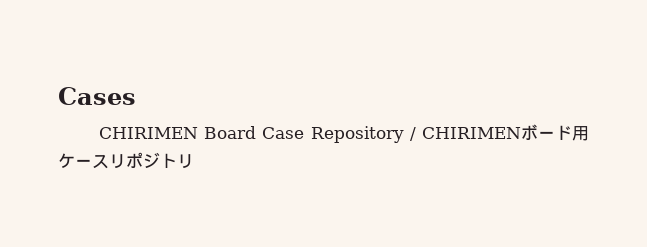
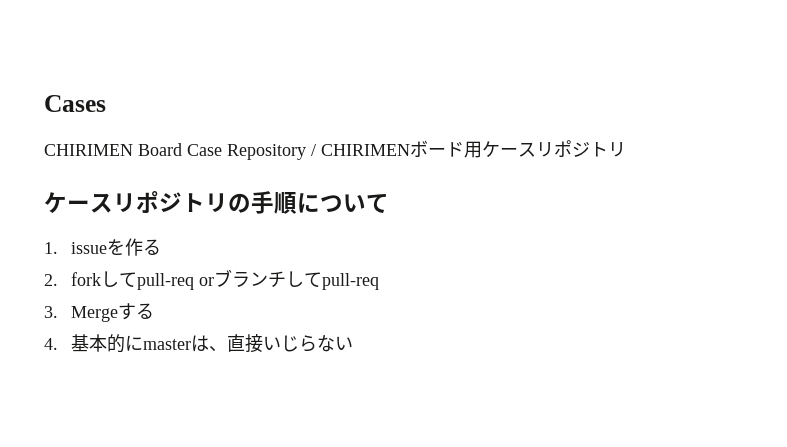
+ ケースリポジトリの手順について
+ 1. issueを作る
+ 2. forkしてpull-req orブランチしてpull-req
+ 3. Mergeする
+ 4.基本的にmasterは、直接いじらない

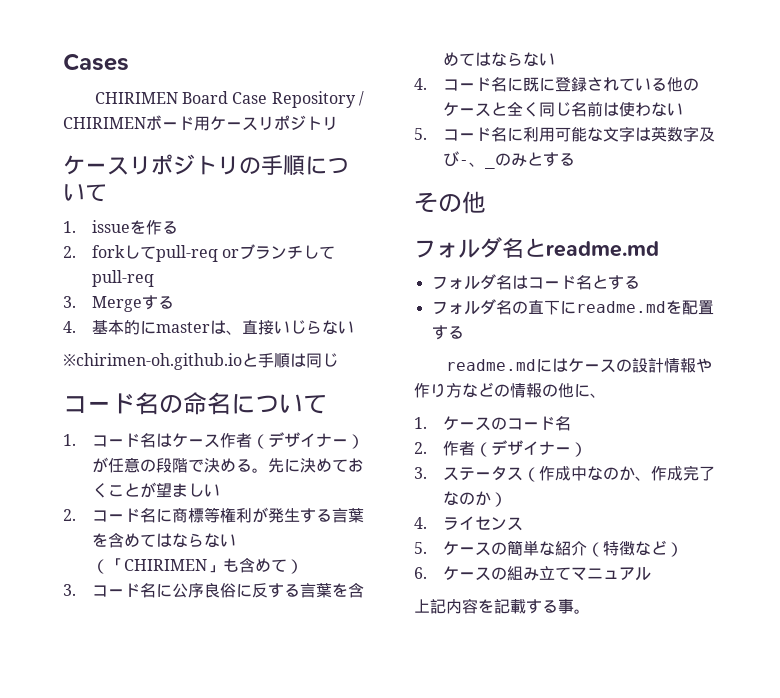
+ ※chirimen-oh.github.ioと手順は同じ
+ コード名の命名について
+ 1.コード名はケース作者（デザイナー）が任意の段階で決める。先に決めておくことが望ましい
+ 2.コード名に商標等権利が発生する言葉を含めてはならない（「CHIRIMEN」も含めて）
+ 3.コード名に公序良俗に反する言葉を含めてはならない
+ 4.コード名に既に登録されている他のケースと全く同じ名前は使わない
+ 5.コード名に利用可能な文字は英数字及び-、_のみとする
+ その他
+ フォルダ名とreadme.md
+ フォルダ名はコード名とする
+ フォルダ名の直下にreadme.mdを配置する
+ readme.mdにはケースの設計情報や作り方などの情報の他に、
+ 1.ケースのコード名
+ 2.作者（デザイナー）
+ 3.ステータス（作成中なのか、作成完了なのか）
+ 4.ライセンス
+ 5.ケースの簡単な紹介（特徴など）
+ 6.ケースの組み立てマニュアル
+ 上記内容を記載する事。

